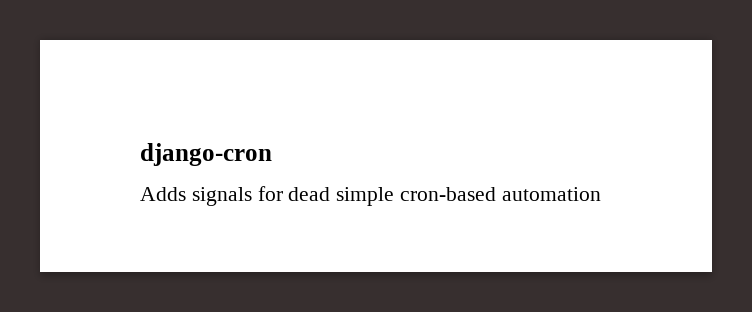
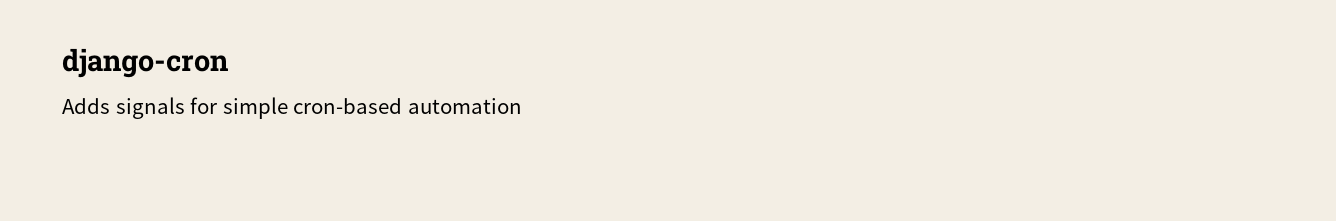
- Adds signals for dead simple cron-based automation
+ Adds signals for simple cron-based automation

